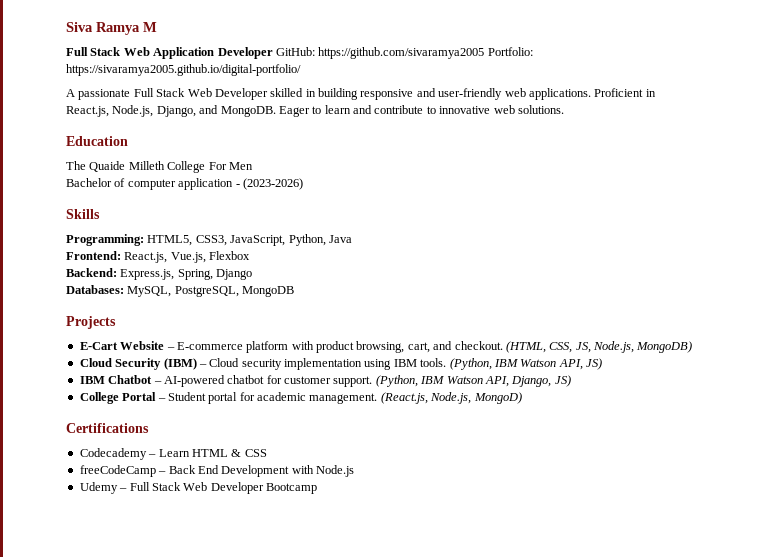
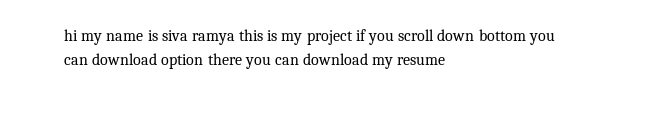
- Siva Ramya M
- Full Stack Web Application Developer GitHub: https://github.com/sivaramya2005 Portfolio: https://sivaramya2005.github.io/digital-portfolio/
- A passionate Full Stack Web Developer skilled in building responsive and user-friendly web applications. Proficient in React.js, Node.js, Django, and MongoDB. Eager to learn and contribute to innovative web solutions.
- Education
- The Quaide Milleth College For Men
- Bachelor of computer application - (2023-2026)
- Skills
- Programming: HTML5, CSS3, JavaScript, Python, Java
- Frontend: React.js, Vue.js, Flexbox
- Backend: Express.js, Spring, Django
- Databases: MySQL, PostgreSQL, MongoDB
- Projects
- E-Cart Website – E-commerce platform with product browsing, cart, and checkout. (HTML, CSS, JS, Node.js, MongoDB)
- Cloud Security (IBM) – Cloud security implementation using IBM tools. (Python, IBM Watson API, JS)
- IBM Chatbot – AI-powered chatbot for customer support. (Python, IBM Watson API, Django, JS)
- College Portal – Student portal for academic management. (React.js, Node.js, MongoD)
- Certifications
- Codecademy – Learn HTML & CSS
- freeCodeCamp – Back End Development with Node.js
- Udemy – Full Stack Web Developer Bootcamp
+ hi my name is siva ramya this is my project if you scroll down bottom you can download option there you can download my resume

